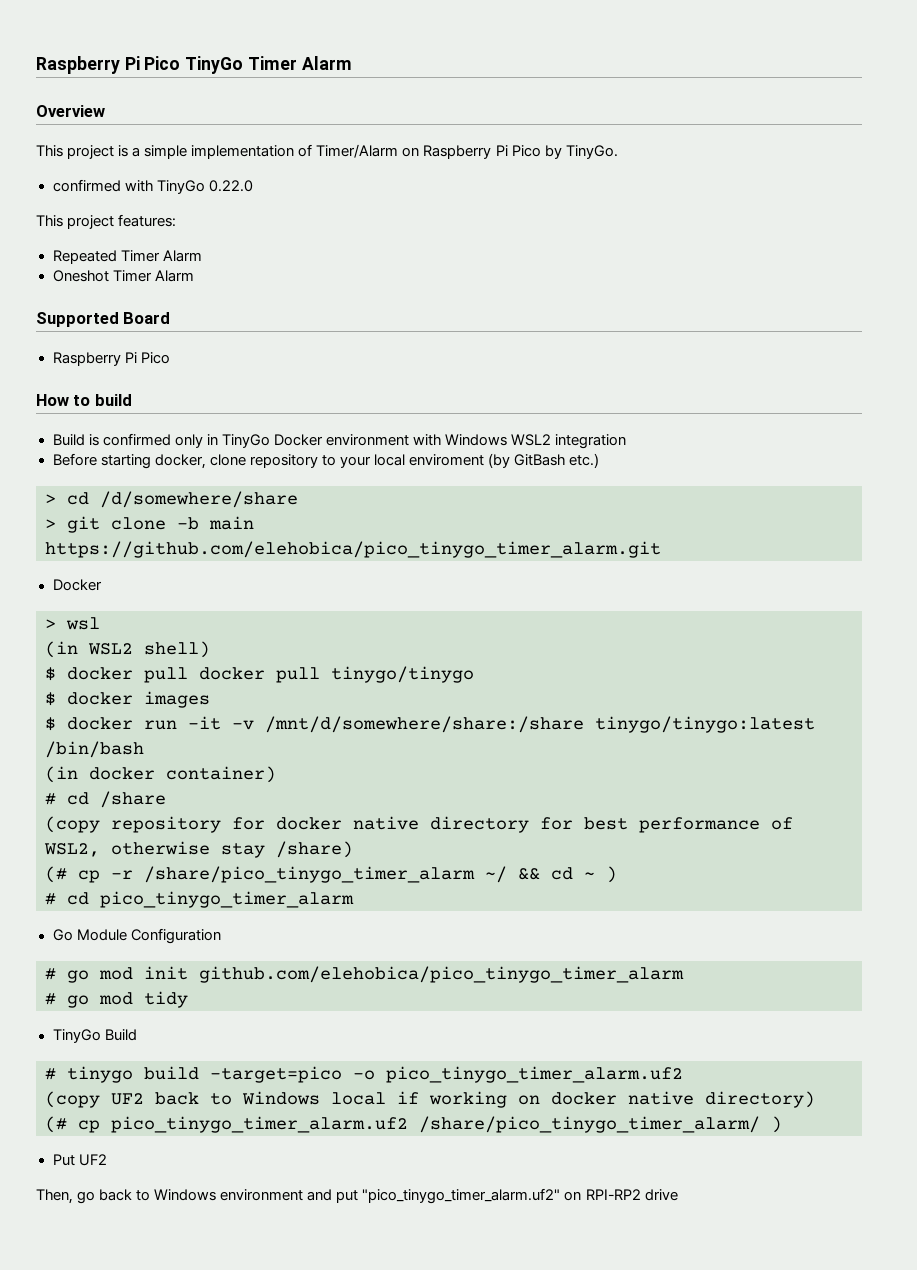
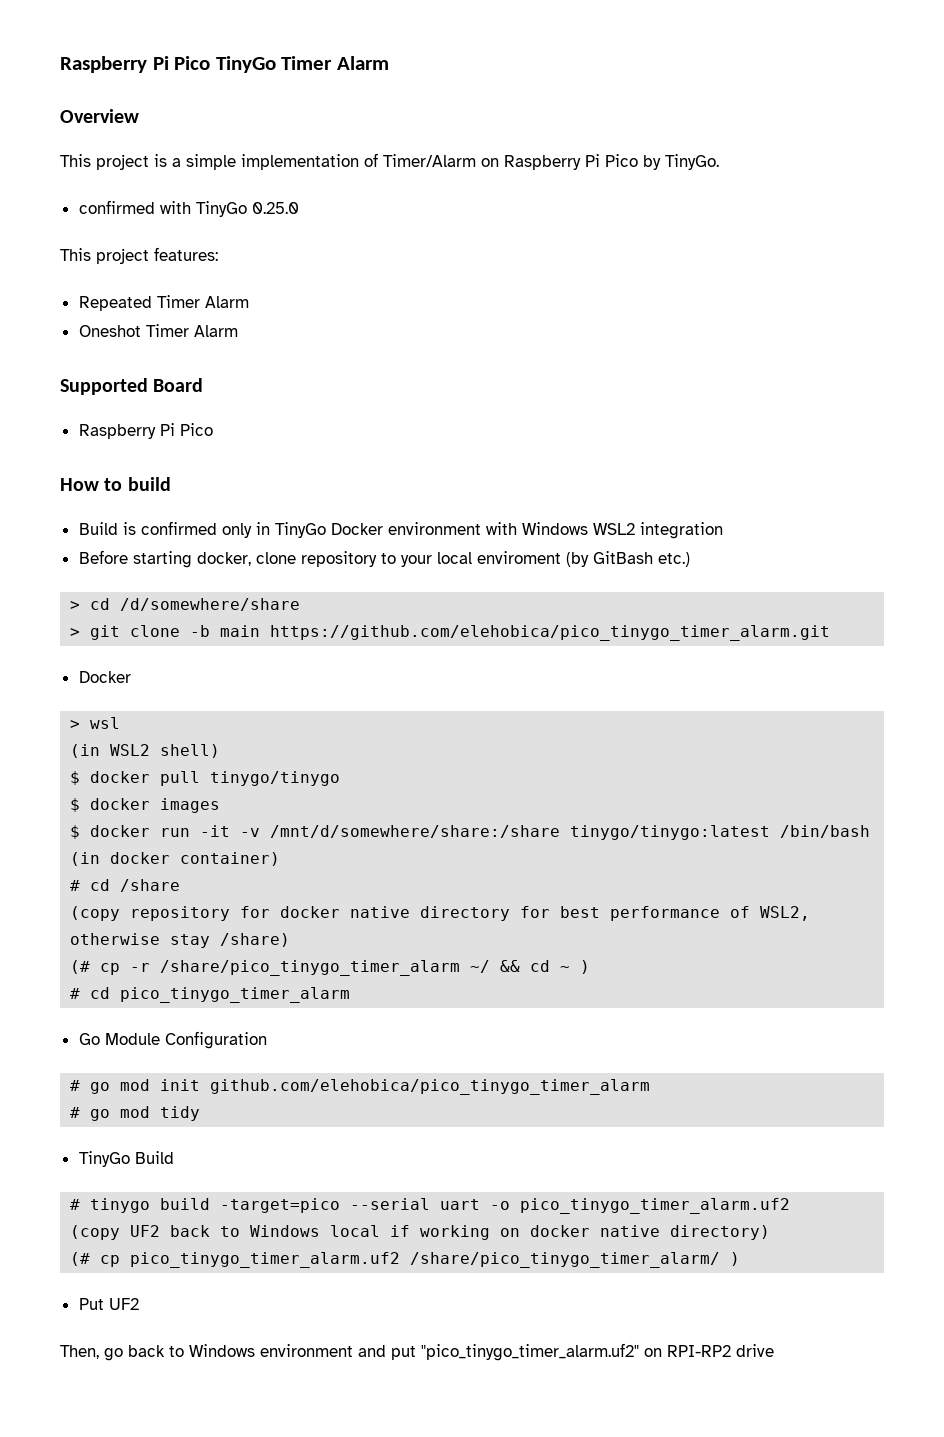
- confirmed with TinyGo 0.22.0
+ confirmed with TinyGo 0.25.0
- $ docker pull docker pull tinygo/tinygo
+ $ docker pull tinygo/tinygo
- # tinygo build -target=pico -o pico_tinygo_timer_alarm.uf2
+ # tinygo build -target=pico --serial uart -o pico_tinygo_timer_alarm.uf2

